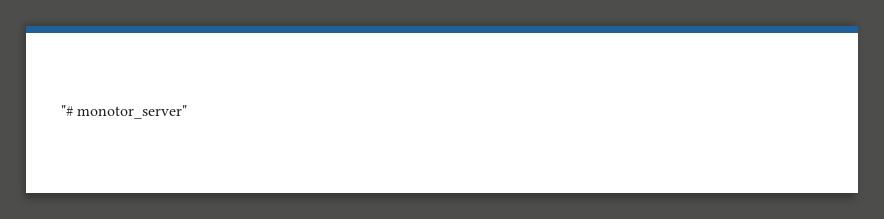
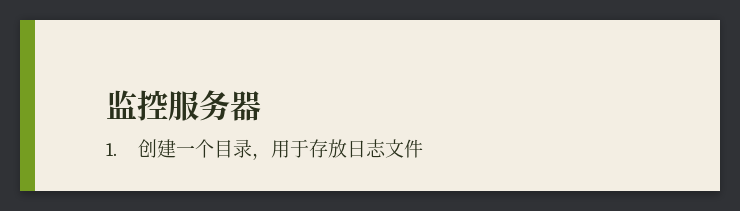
- "# monotor_server"
+ 监控服务器
+ 1.创建一个目录，用于存放日志文件

